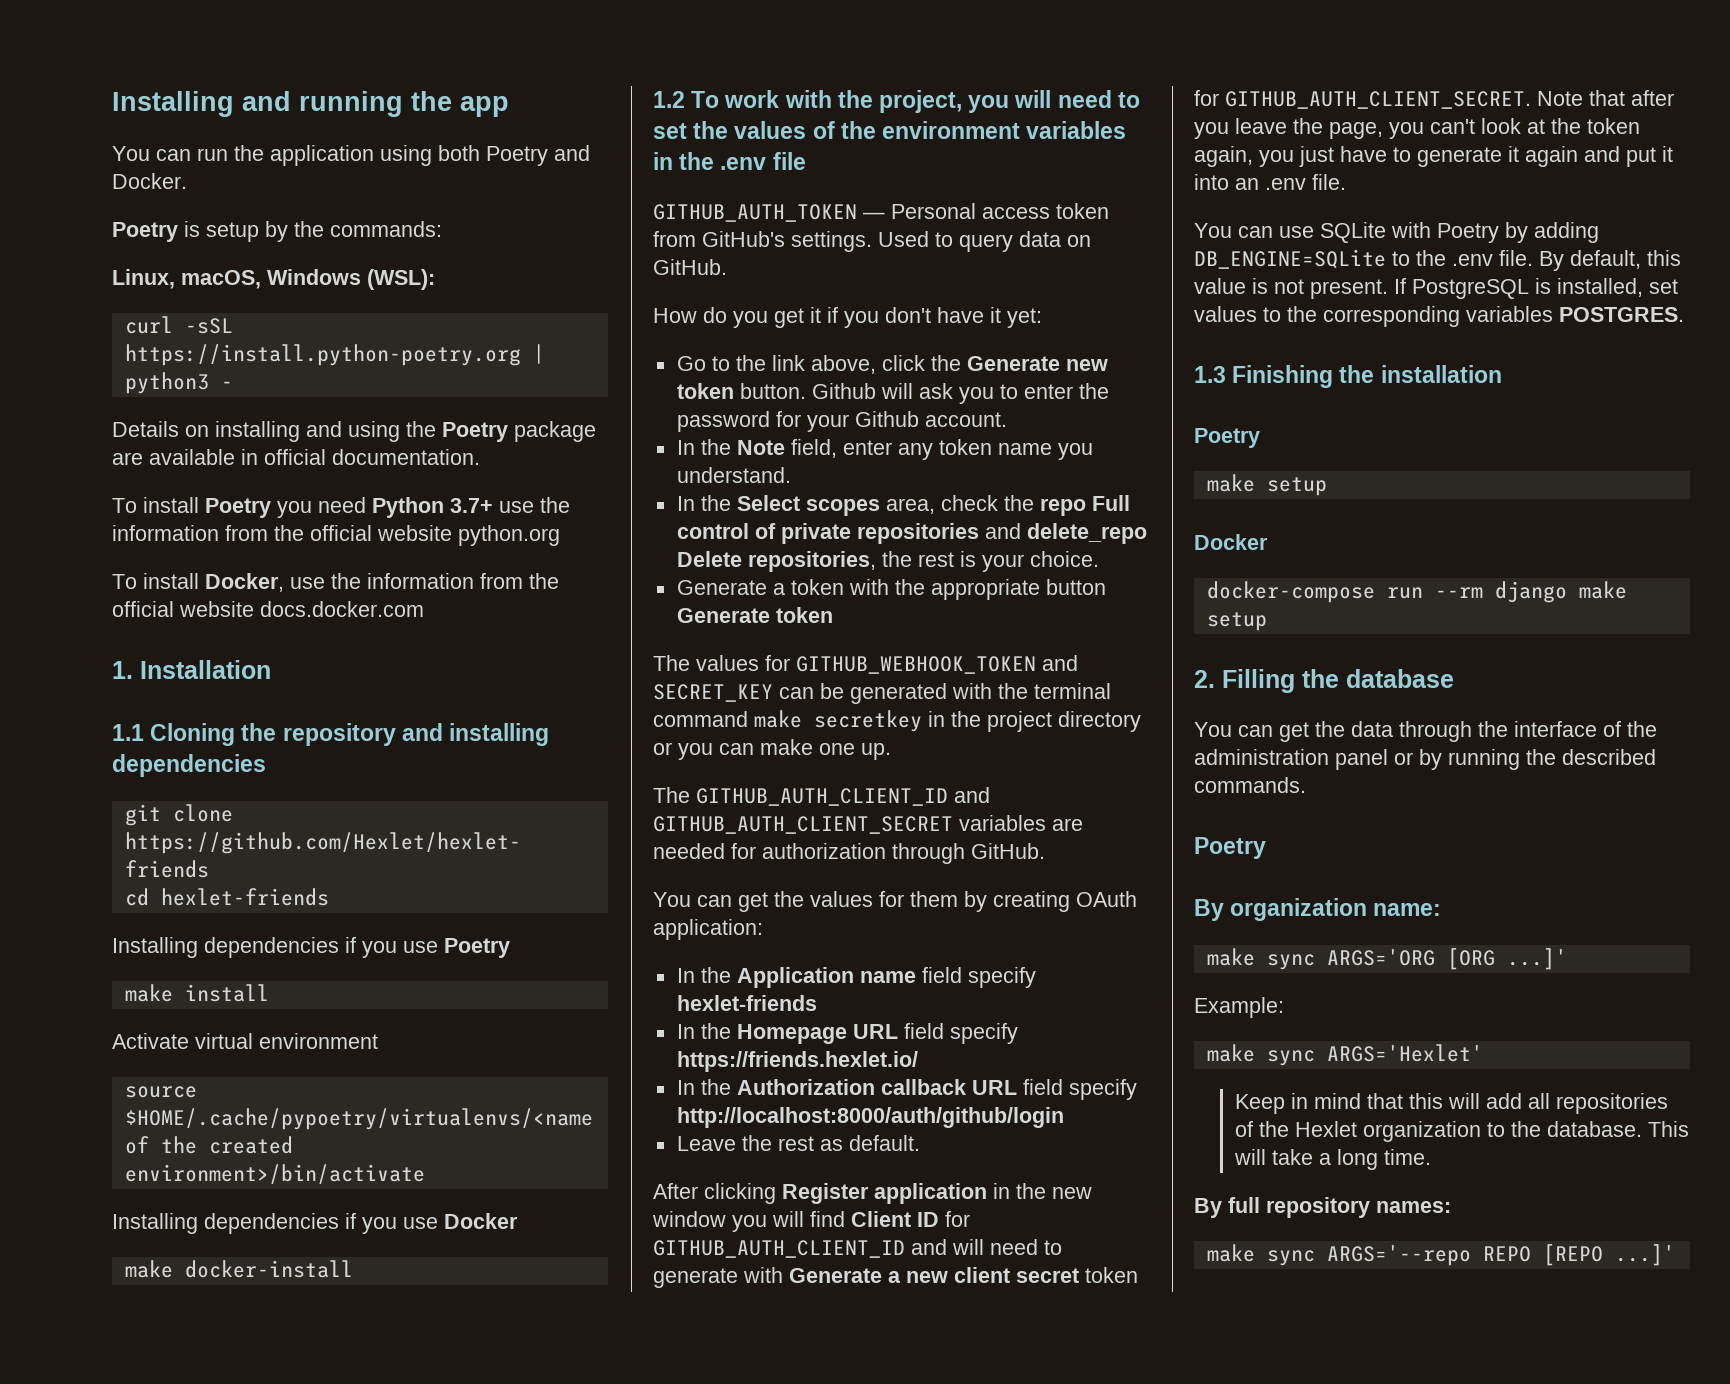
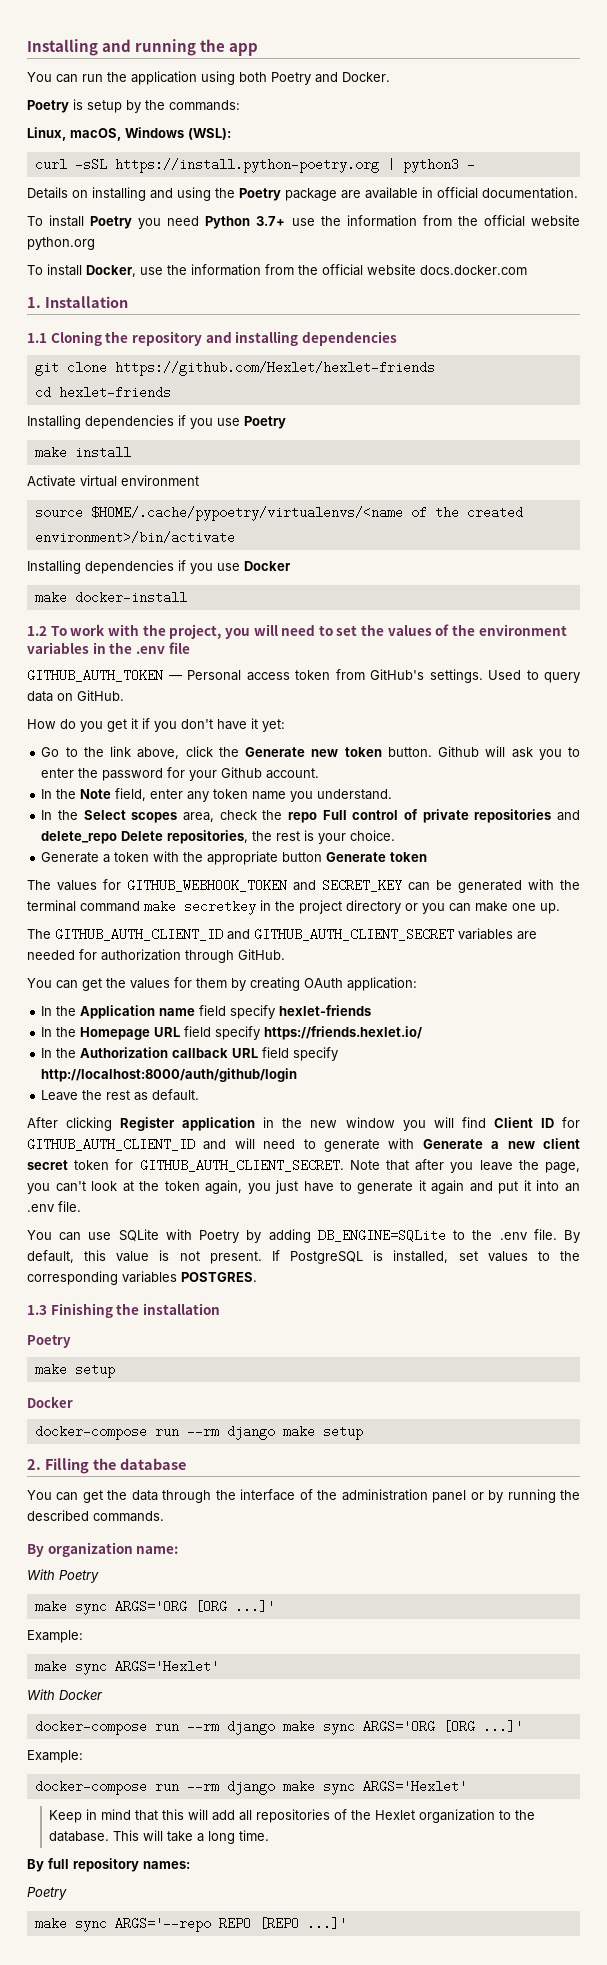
  You can get the data through the interface of the administration panel or by running the described commands.
- Poetry
+ With Poetry
+ With Docker
+ docker-compose run --rm django make sync ARGS='ORG [ORG ...]'
+ Example:
+ docker-compose run --rm django make sync ARGS='Hexlet'
  By full repository names:
+ Poetry

